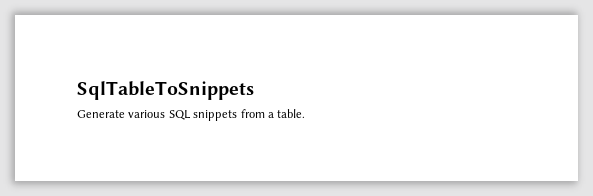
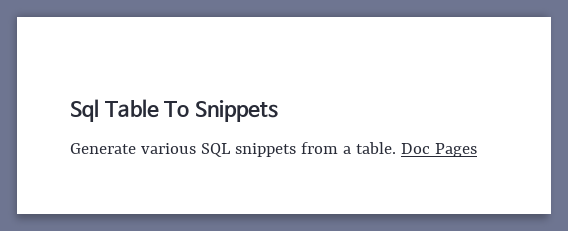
- SqlTableToSnippets
+ Sql Table To Snippets
+ Doc Pages

